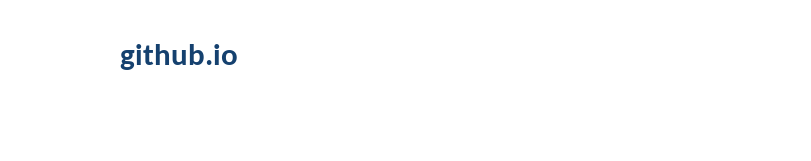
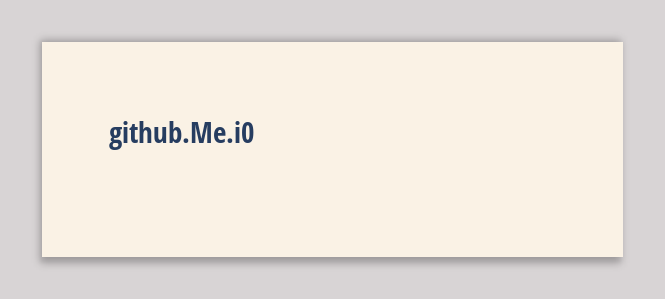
- github.io
+ github.Me.i0

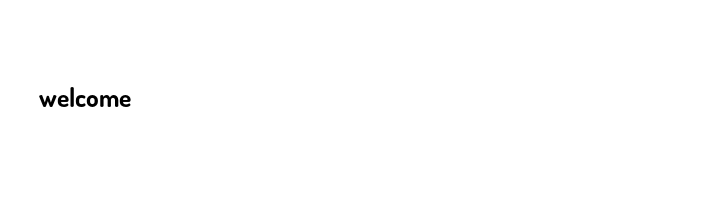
- github.Me.i0
+ welcome

